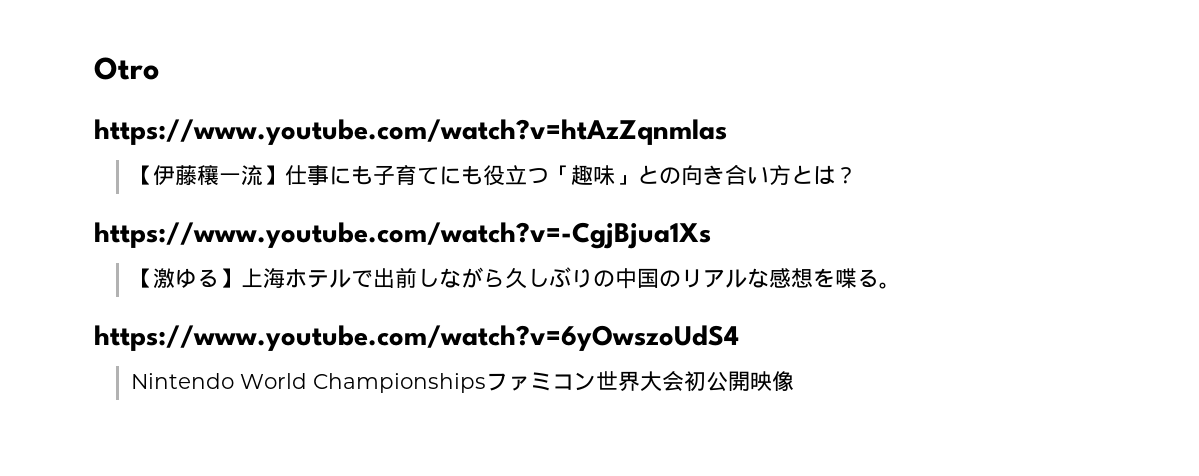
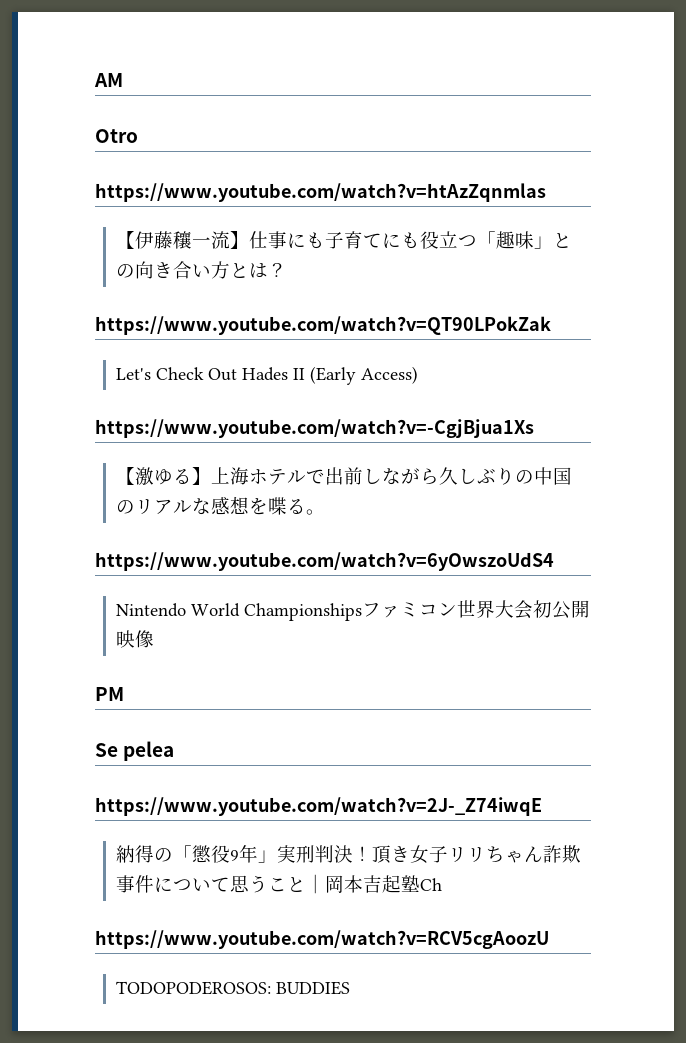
+ AM
+ https://www.youtube.com/watch?v=QT90LPokZak
+ Let's Check Out Hades II (Early Access)
+ PM
+ Se pelea
+ https://www.youtube.com/watch?v=2J-_Z74iwqE
+ 納得の「懲役9年」実刑判決！頂き女子リリちゃん詐欺事件について思うこと｜岡本吉起塾Ch
+ https://www.youtube.com/watch?v=RCV5cgAoozU
+ TODOPODEROSOS: BUDDIES

